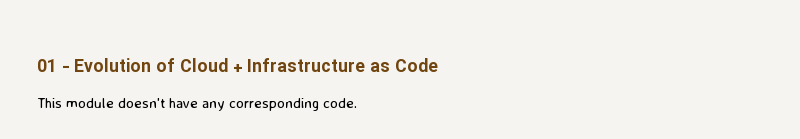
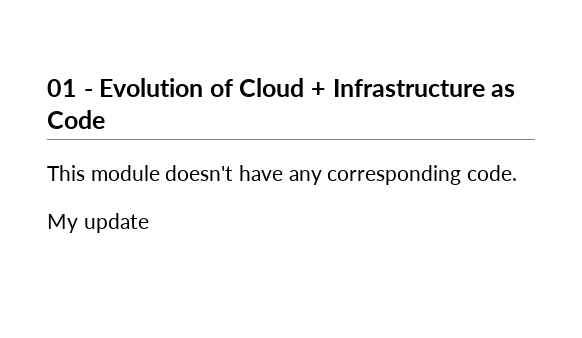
+ My update

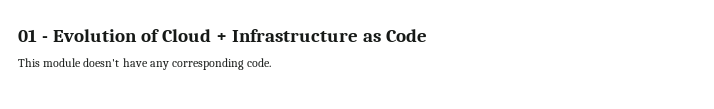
- My update

